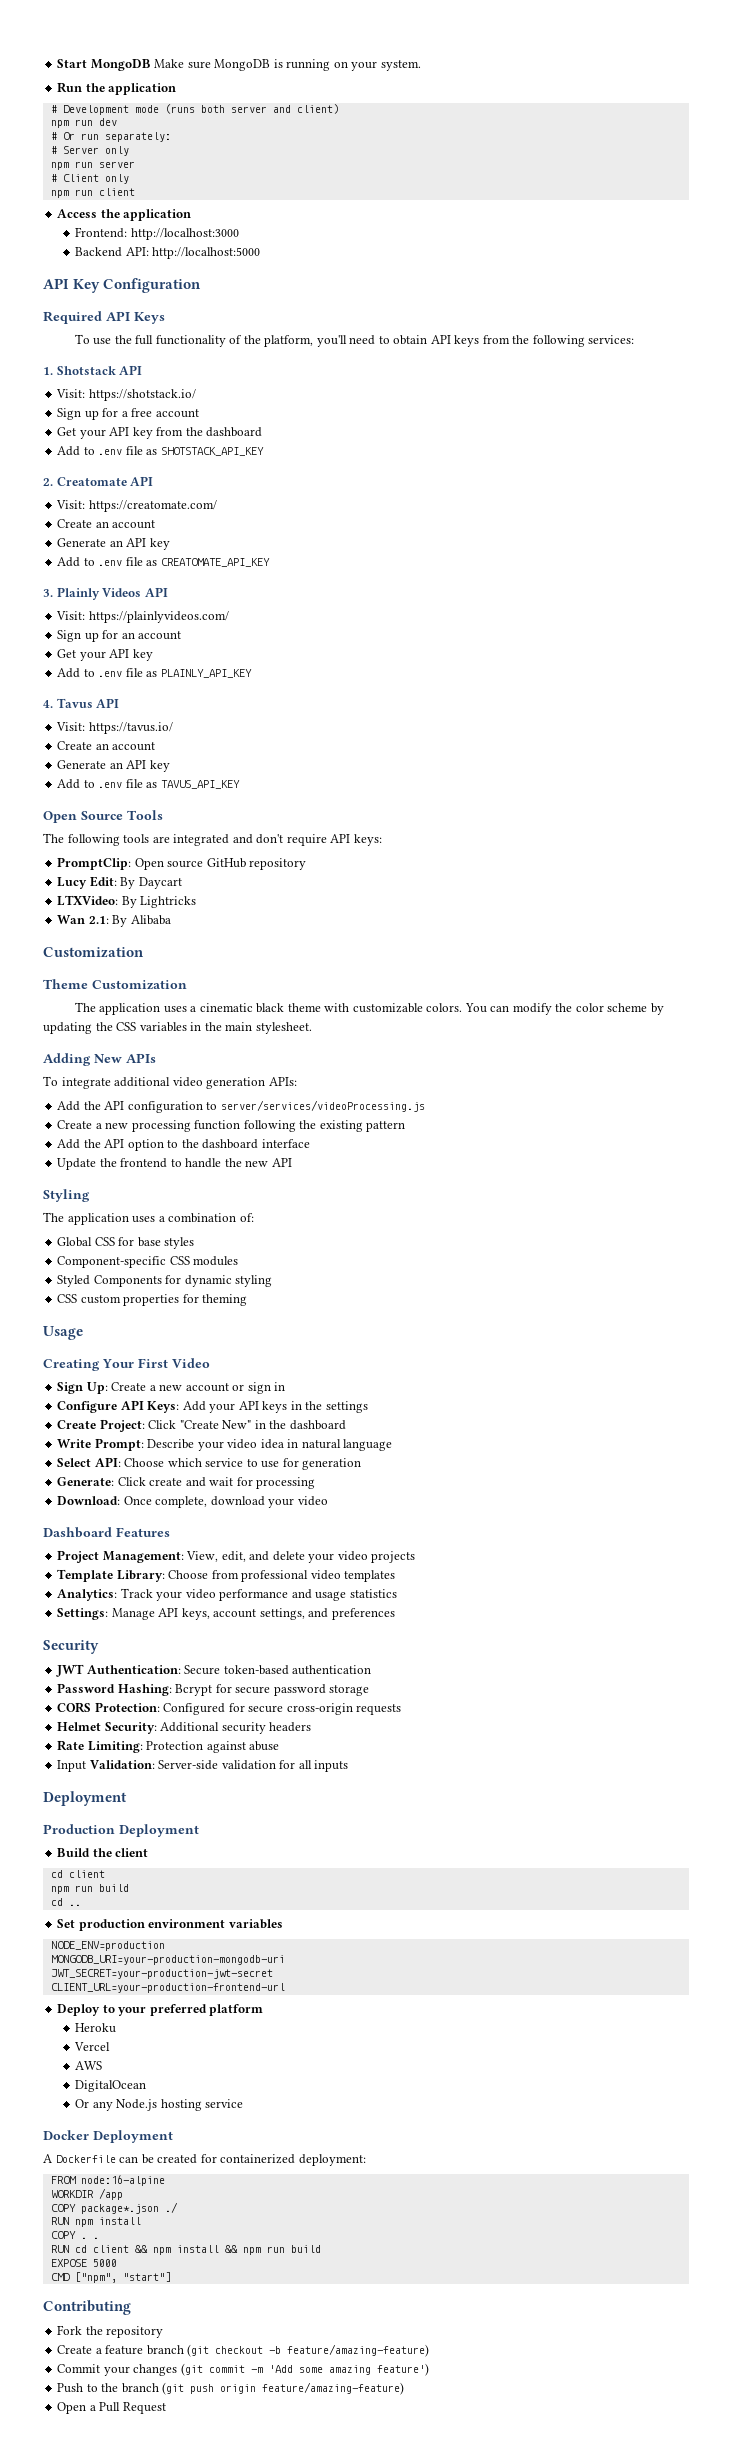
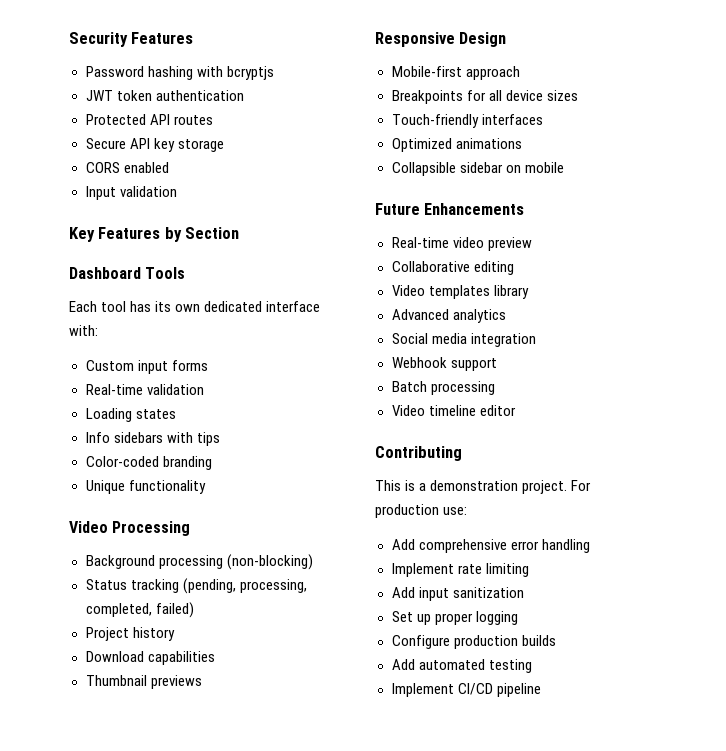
- Start MongoDB Make sure MongoDB is running on your system.
- Run the application
- # Development mode (runs both server and client)
- npm run dev
- # Or run separately:
- # Server only
- npm run server
- # Client only
- npm run client
- Access the application
- Frontend: http://localhost:3000
- Backend API: http://localhost:5000
- API Key Configuration
- Required API Keys
- To use the full functionality of the platform, you'll need to obtain API keys from the following services:
- 1. Shotstack API
- Visit: https://shotstack.io/
- Sign up for a free account
- Get your API key from the dashboard
- Add to .env file as SHOTSTACK_API_KEY
- 2. Creatomate API
- Visit: https://creatomate.com/
- Create an account
- Generate an API key
- Add to .env file as CREATOMATE_API_KEY
- 3. Plainly Videos API
- Visit: https://plainlyvideos.com/
- Sign up for an account
- Get your API key
- Add to .env file as PLAINLY_API_KEY
- 4. Tavus API
- Visit: https://tavus.io/
- Create an account
- Generate an API key
- Add to .env file as TAVUS_API_KEY
- Open Source Tools
- The following tools are integrated and don't require API keys:
- PromptClip: Open source GitHub repository
- Lucy Edit: By Daycart
- LTXVideo: By Lightricks
- Wan 2.1: By Alibaba
- Customization
- Theme Customization
- The application uses a cinematic black theme with customizable colors. You can modify the color scheme by updating the CSS variables in the main stylesheet.
- Adding New APIs
- To integrate additional video generation APIs:
- Add the API configuration to server/services/videoProcessing.js
- Create a new processing function following the existing pattern
- Add the API option to the dashboard interface
- Update the frontend to handle the new API
- Styling
- The application uses a combination of:
- Global CSS for base styles
- Component-specific CSS modules
- Styled Components for dynamic styling
- CSS custom properties for theming
- Usage
- Creating Your First Video
- Sign Up: Create a new account or sign in
- Configure API Keys: Add your API keys in the settings
- Create Project: Click "Create New" in the dashboard
- Write Prompt: Describe your video idea in natural language
- Select API: Choose which service to use for generation
- Generate: Click create and wait for processing
- Download: Once complete, download your video
- Dashboard Features
- Project Management: View, edit, and delete your video projects
- Template Library: Choose from professional video templates
- Analytics: Track your video performance and usage statistics
- Settings: Manage API keys, account settings, and preferences
- Security
- JWT Authentication: Secure token-based authentication
- Password Hashing: Bcrypt for secure password storage
- CORS Protection: Configured for secure cross-origin requests
- Helmet Security: Additional security headers
- Rate Limiting: Protection against abuse
+ Security Features
+ Password hashing with bcryptjs
+ JWT token authentication
+ Protected API routes
+ Secure API key storage
+ CORS enabled
- Input Validation: Server-side validation for all inputs
- Deployment
- Production Deployment
- Build the client
- cd client
- npm run build
- cd ..
- Set production environment variables
- NODE_ENV=production
- MONGODB_URI=your-production-mongodb-uri
- JWT_SECRET=your-production-jwt-secret
- CLIENT_URL=your-production-frontend-url
- Deploy to your preferred platform
- Heroku
- Vercel
- AWS
- DigitalOcean
- Or any Node.js hosting service
- Docker Deployment
- A Dockerfile can be created for containerized deployment:
- FROM node:16-alpine
- WORKDIR /app
- COPY package*.json ./
- RUN npm install
- COPY . .
- RUN cd client && npm install && npm run build
- EXPOSE 5000
- CMD ["npm", "start"]
+ Input validation
+ Key Features by Section
+ Dashboard Tools
+ Each tool has its own dedicated interface with:
+ Custom input forms
+ Real-time validation
+ Loading states
+ Info sidebars with tips
+ Color-coded branding
+ Unique functionality
+ Video Processing
+ Background processing (non-blocking)
+ Status tracking (pending, processing, completed, failed)
+ Project history
+ Download capabilities
+ Thumbnail previews
+ Responsive Design
+ Mobile-first approach
+ Breakpoints for all device sizes
+ Touch-friendly interfaces
+ Optimized animations
+ Collapsible sidebar on mobile
+ Future Enhancements
+ Real-time video preview
+ Collaborative editing
+ Video templates library
+ Advanced analytics
+ Social media integration
+ Webhook support
+ Batch processing
+ Video timeline editor
  Contributing
- Fork the repository
- Create a feature branch (git checkout -b feature/amazing-feature)
- Commit your changes (git commit -m 'Add some amazing feature')
- Push to the branch (git push origin feature/amazing-feature)
- Open a Pull Request
+ This is a demonstration project. For production use:
+ Add comprehensive error handling
+ Implement rate limiting
+ Add input sanitization
+ Set up proper logging
+ Configure production builds
+ Add automated testing
+ Implement CI/CD pipeline

